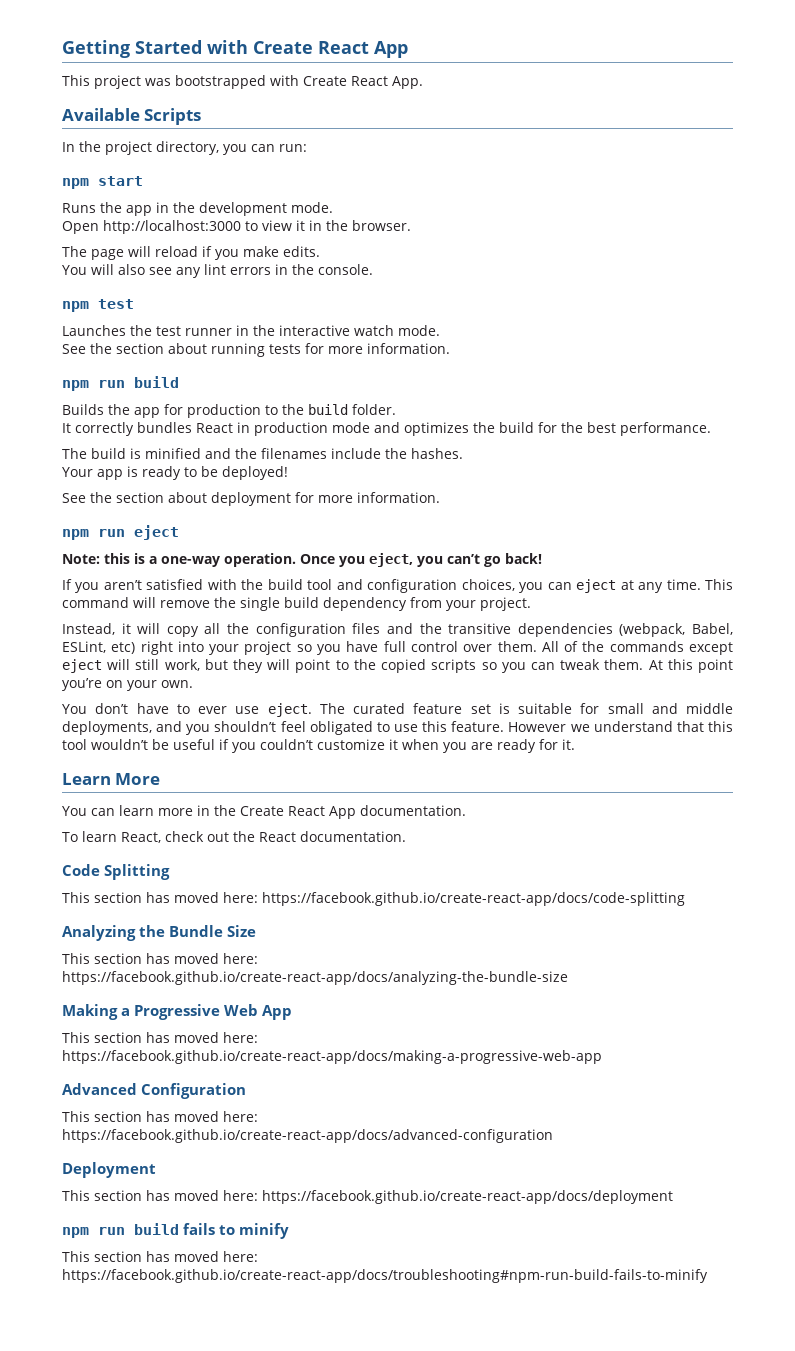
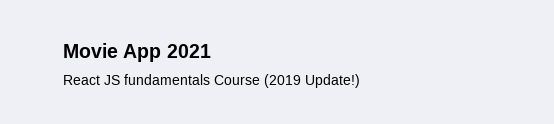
- Getting Started with Create React App
- This project was bootstrapped with Create React App.
- Available Scripts
- In the project directory, you can run:
- npm start
- Runs the app in the development mode.
- Open http://localhost:3000 to view it in the browser.
- The page will reload if you make edits.
- You will also see any lint errors in the console.
- npm test
- Launches the test runner in the interactive watch mode.
- See the section about running tests for more information.
- npm run build
- Builds the app for production to the build folder.
- It correctly bundles React in production mode and optimizes the build for the best performance.
- The build is minified and the filenames include the hashes.
- Your app is ready to be deployed!
- See the section about deployment for more information.
- npm run eject
- Note: this is a one-way operation. Once you eject, you can’t go back!
- If you aren’t satisfied with the build tool and configuration choices, you can eject at any time. This command will remove the single build dependency from your project.
- Instead, it will copy all the configuration files and the transitive dependencies (webpack, Babel, ESLint, etc) right into your project so you have full control over them. All of the commands except eject will still work, but they will point to the copied scripts so you can tweak them. At this point you’re on your own.
- You don’t have to ever use eject. The curated feature set is suitable for small and middle deployments, and you shouldn’t feel obligated to use this feature. However we understand that this tool wouldn’t be useful if you couldn’t customize it when you are ready for it.
- Learn More
- You can learn more in the Create React App documentation.
- To learn React, check out the React documentation.
- Code Splitting
- This section has moved here: https://facebook.github.io/create-react-app/docs/code-splitting
- Analyzing the Bundle Size
- This section has moved here: https://facebook.github.io/create-react-app/docs/analyzing-the-bundle-size
- Making a Progressive Web App
- This section has moved here: https://facebook.github.io/create-react-app/docs/making-a-progressive-web-app
- Advanced Configuration
- This section has moved here: https://facebook.github.io/create-react-app/docs/advanced-configuration
- Deployment
- This section has moved here: https://facebook.github.io/create-react-app/docs/deployment
- npm run build fails to minify
- This section has moved here: https://facebook.github.io/create-react-app/docs/troubleshooting#npm-run-build-fails-to-minify
+ Movie App 2021
+ React JS fundamentals Course (2019 Update!)

